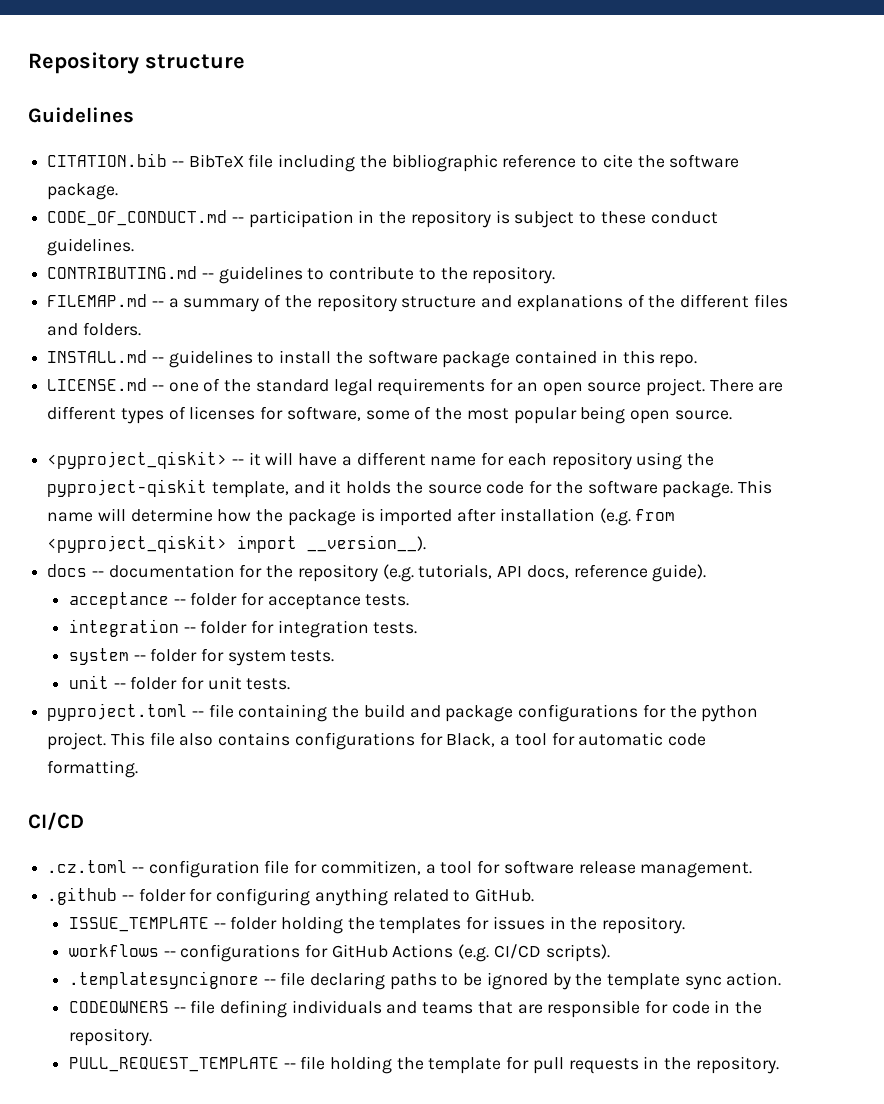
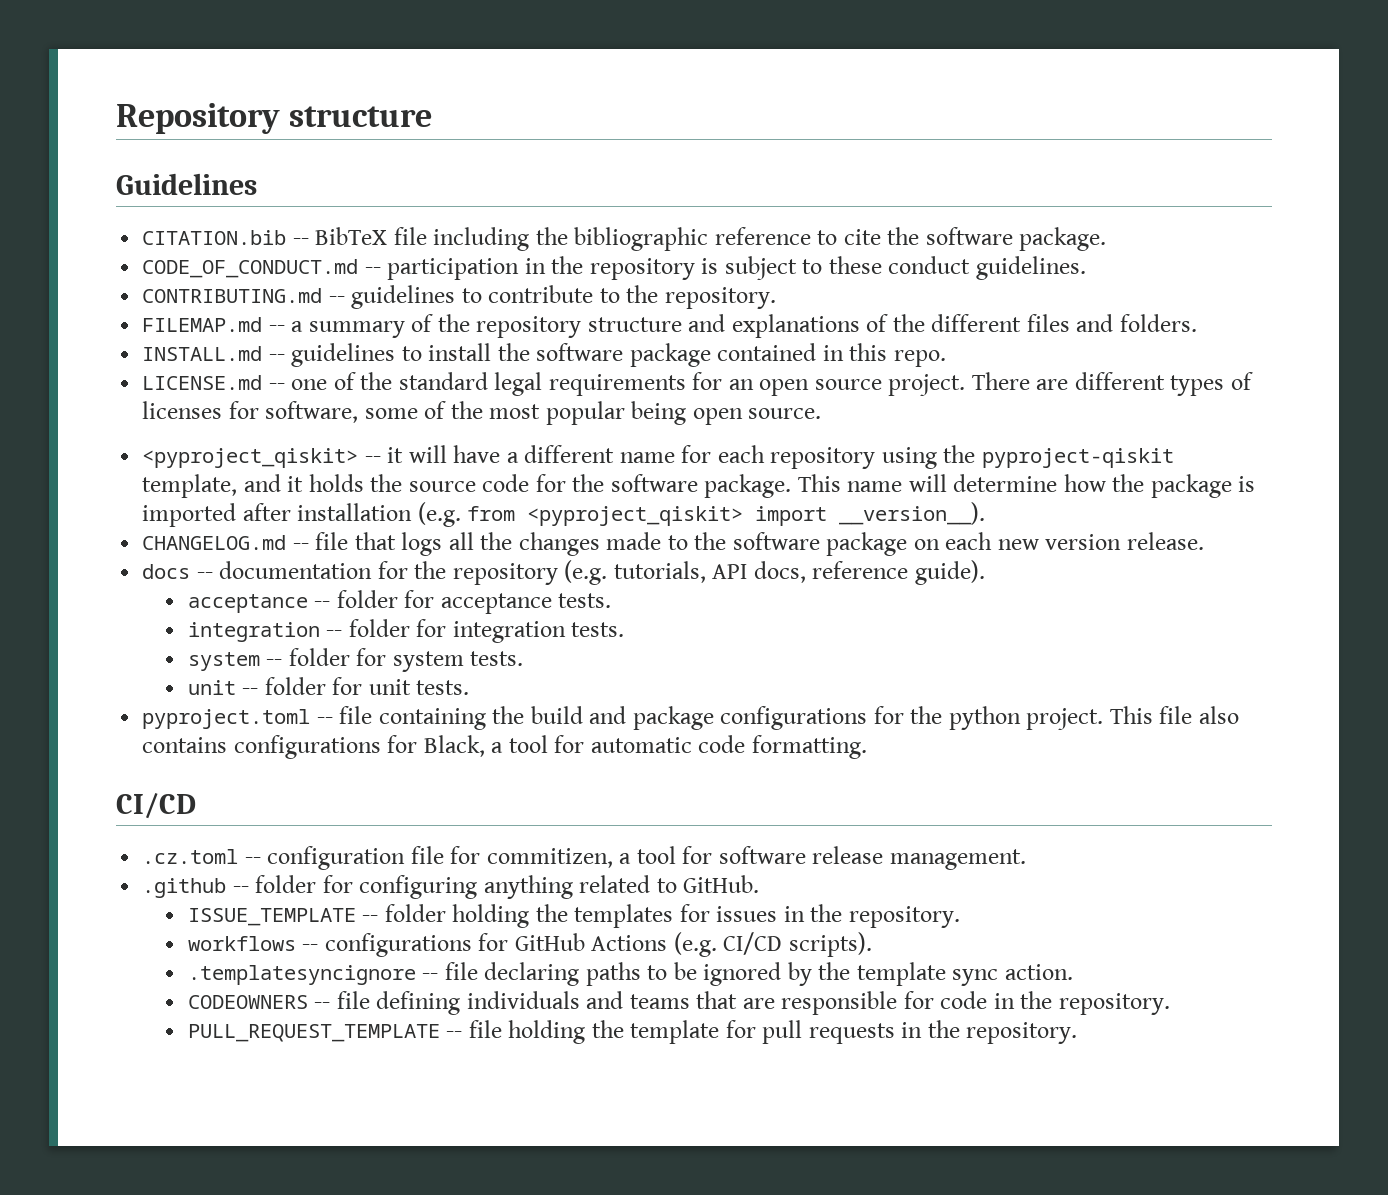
+ CHANGELOG.md -- file that logs all the changes made to the software package on each new version release.

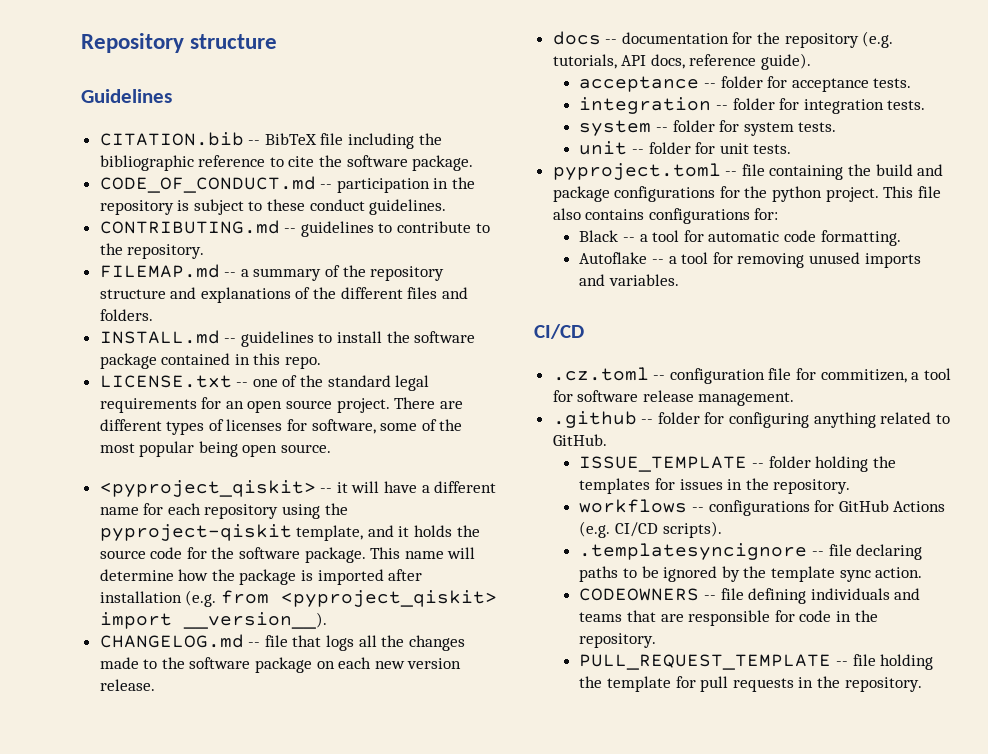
- LICENSE.md -- one of the standard legal requirements for an open source project.
+ LICENSE.txt -- one of the standard legal requirements for an open source project.
- This file also contains configurations for Black, a tool for automatic code formatting.
+ This file also contains configurations for:
+ Black -- a tool for automatic code formatting.
+ Autoflake -- a tool for removing unused imports and variables.

